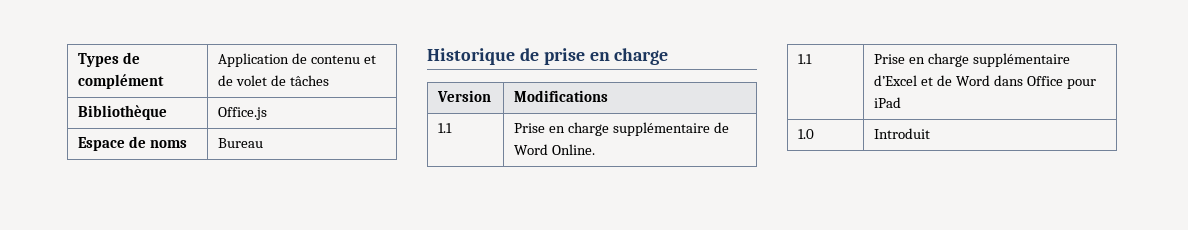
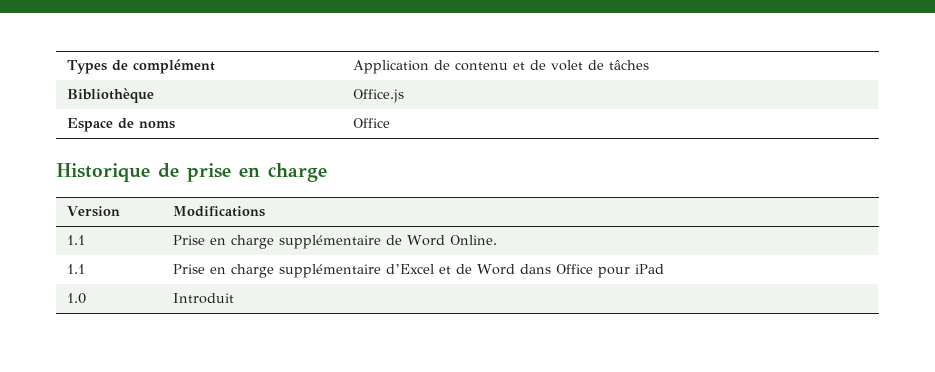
- Espace de noms | Bureau
+ Espace de noms | Office

